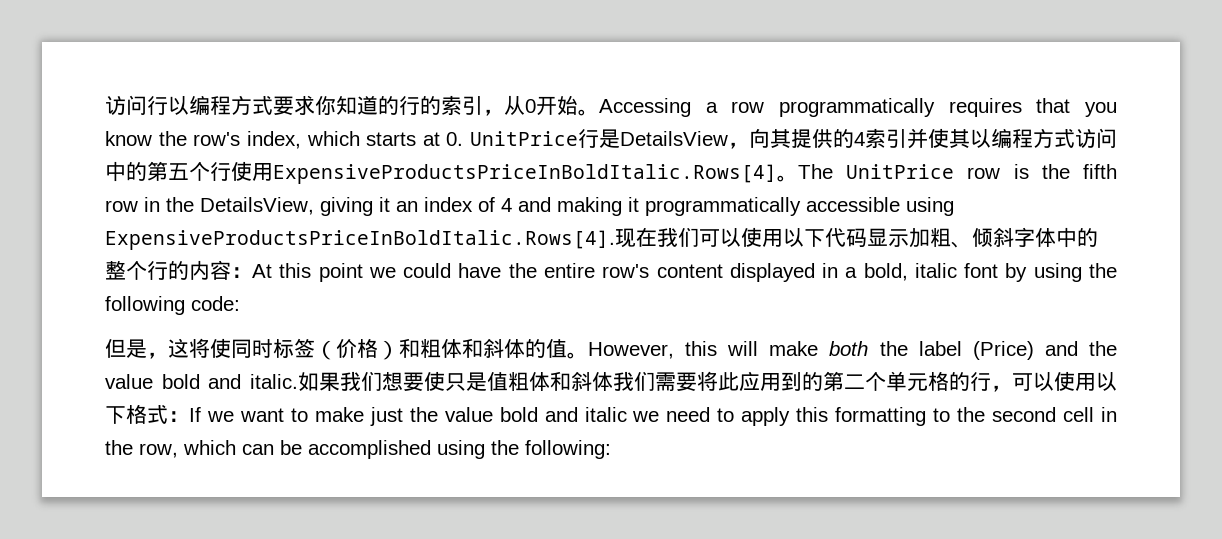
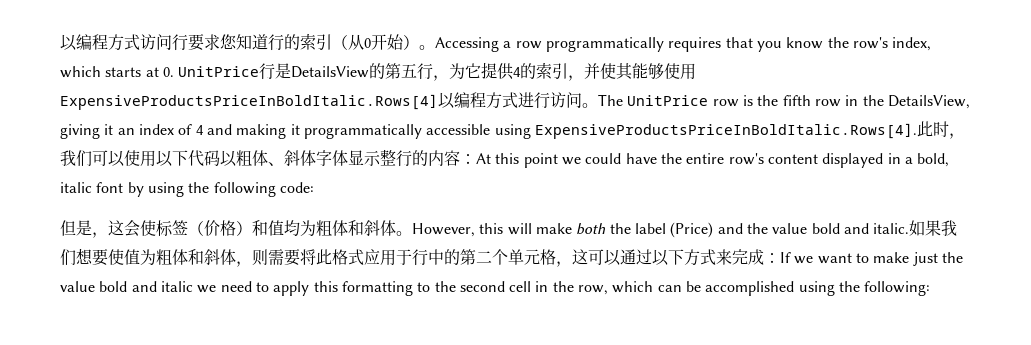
- 访问行以编程方式要求你知道的行的索引，从0开始。
+ 以编程方式访问行要求您知道行的索引（从0开始）。
- Accessing a row programmatically requires that you know the row's index, which starts at 0. UnitPrice行是DetailsView，向其提供的4索引并使其以编程方式访问中的第五个行使用ExpensiveProductsPriceInBoldItalic.Rows[4]。
+ Accessing a row programmatically requires that you know the row's index, which starts at 0. UnitPrice行是DetailsView的第五行，为它提供4的索引，并使其能够使用ExpensiveProductsPriceInBoldItalic.Rows[4]以编程方式进行访问。
- The UnitPrice row is the fifth row in the DetailsView, giving it an index of 4 and making it programmatically accessible using ExpensiveProductsPriceInBoldItalic.Rows[4].现在我们可以使用以下代码显示加粗、倾斜字体中的整个行的内容：At this point we could have the entire row's content displayed in a bold, italic font by using the following code:
+ The UnitPrice row is the fifth row in the DetailsView, giving it an index of 4 and making it programmatically accessible using ExpensiveProductsPriceInBoldItalic.Rows[4].此时，我们可以使用以下代码以粗体、斜体字体显示整行的内容：At this point we could have the entire row's content displayed in a bold, italic font by using the following code:
- 但是，这将使同时标签（价格）和粗体和斜体的值。
+ 但是，这会使标签（价格）和值均为粗体和斜体。
- 如果我们想要使只是值粗体和斜体我们需要将此应用到的第二个单元格的行，可以使用以下格式：If we want to make just the value bold and italic we need to apply this formatting to the second cell in the row, which can be accomplished using the following:
+ 如果我们想要使值为粗体和斜体，则需要将此格式应用于行中的第二个单元格，这可以通过以下方式来完成：If we want to make just the value bold and italic we need to apply this formatting to the second cell in the row, which can be accomplished using the following:

